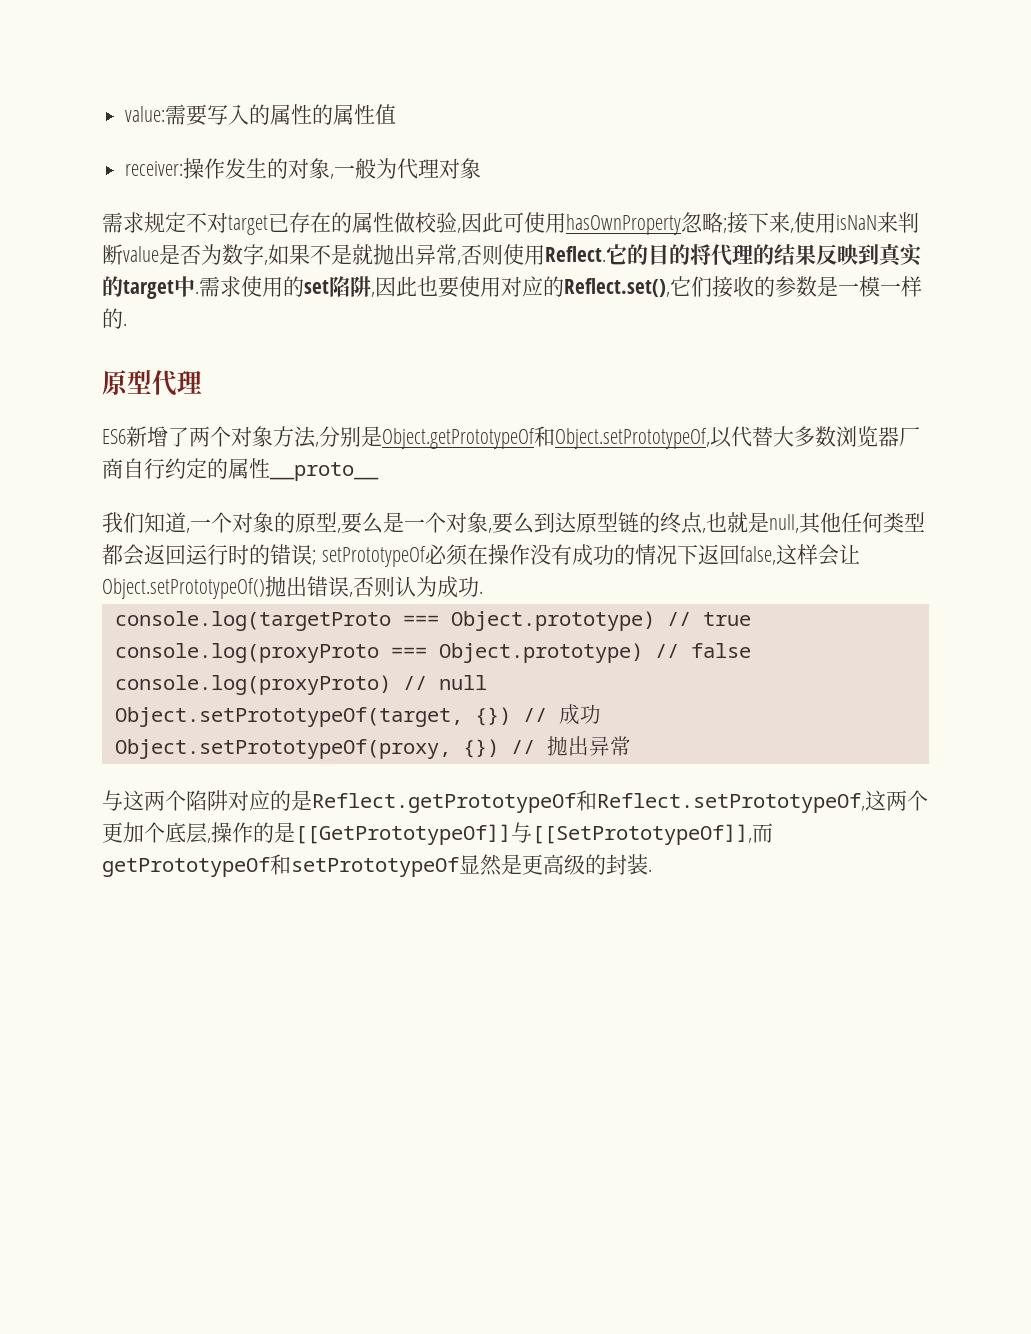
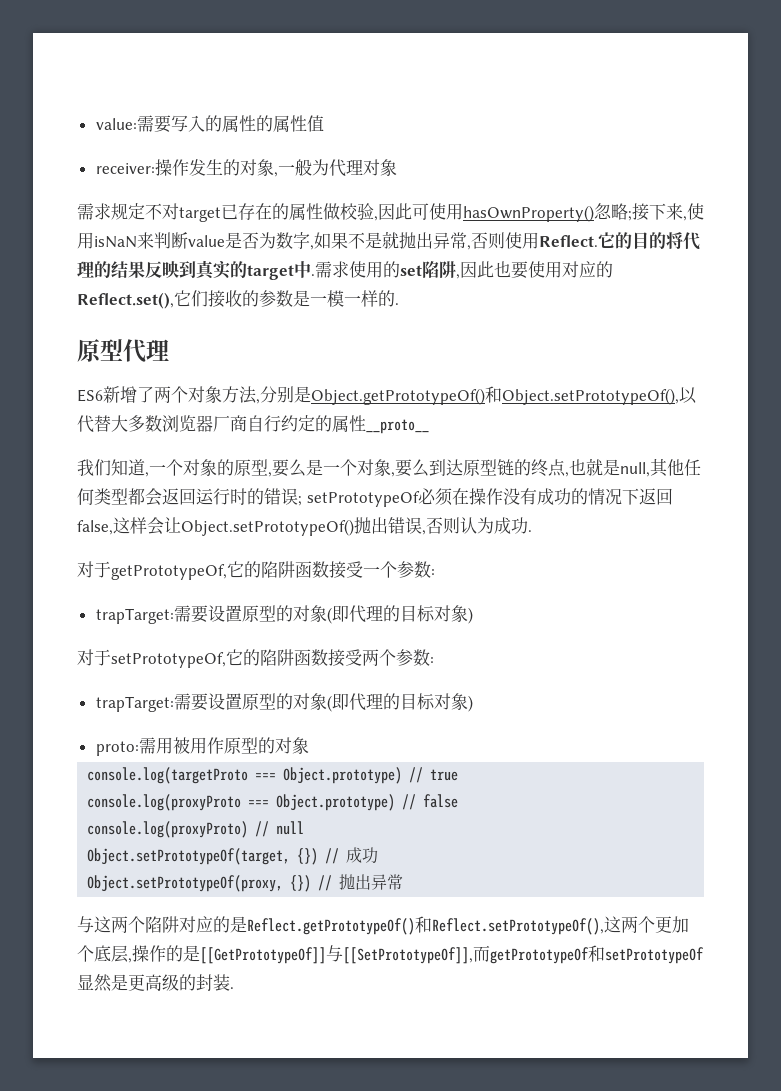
- 需求规定不对target已存在的属性做校验,因此可使用hasOwnProperty忽略;接下来,使用isNaN来判断value是否为数字,如果不是就抛出异常,否则使用Reflect.
+ 需求规定不对target已存在的属性做校验,因此可使用hasOwnProperty()忽略;接下来,使用isNaN来判断value是否为数字,如果不是就抛出异常,否则使用Reflect.
- ES6新增了两个对象方法,分别是Object.getPrototypeOf和Object.setPrototypeOf,以代替大多数浏览器厂商自行约定的属性__proto__
+ ES6新增了两个对象方法,分别是Object.getPrototypeOf()和Object.setPrototypeOf(),以代替大多数浏览器厂商自行约定的属性__proto__
+ 对于getPrototypeOf,它的陷阱函数接受一个参数:
+ trapTarget:需要设置原型的对象(即代理的目标对象)
+ 对于setPrototypeOf,它的陷阱函数接受两个参数:
+ trapTarget:需要设置原型的对象(即代理的目标对象)
+ proto:需用被用作原型的对象
- 与这两个陷阱对应的是Reflect.getPrototypeOf和Reflect.setPrototypeOf,这两个更加个底层,操作的是[[GetPrototypeOf]]与[[SetPrototypeOf]],而getPrototypeOf和setPrototypeOf显然是更高级的封装.
+ 与这两个陷阱对应的是Reflect.getPrototypeOf()和Reflect.setPrototypeOf(),这两个更加个底层,操作的是[[GetPrototypeOf]]与[[SetPrototypeOf]],而getPrototypeOf和setPrototypeOf显然是更高级的封装.

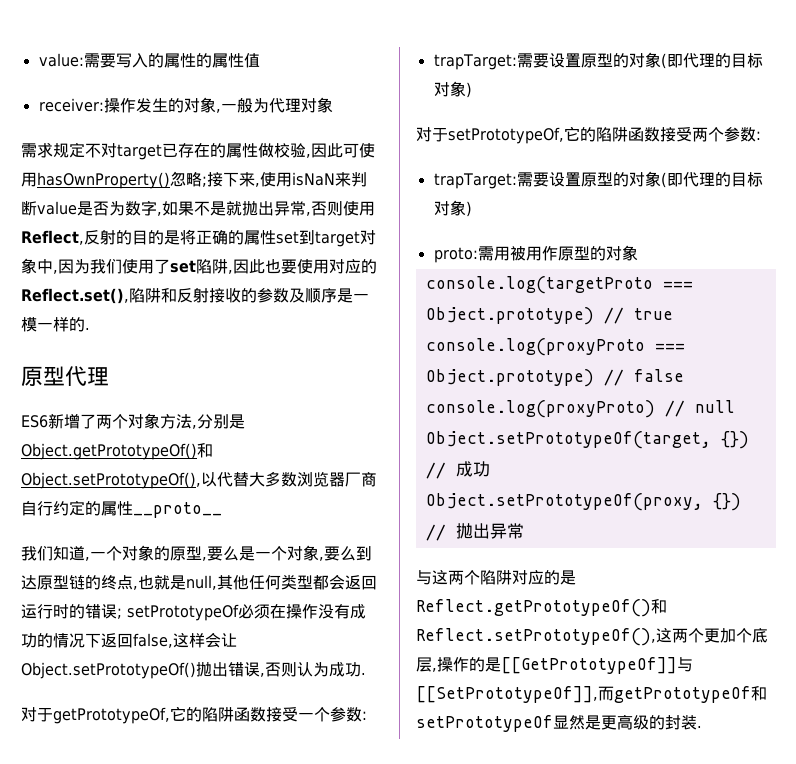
- 需求规定不对target已存在的属性做校验,因此可使用hasOwnProperty()忽略;接下来,使用isNaN来判断value是否为数字,如果不是就抛出异常,否则使用Reflect.它的目的将代理的结果反映到真实的target中.需求使用的set陷阱,因此也要使用对应的Reflect.set(),它们接收的参数是一模一样的.
+ 需求规定不对target已存在的属性做校验,因此可使用hasOwnProperty()忽略;接下来,使用isNaN来判断value是否为数字,如果不是就抛出异常,否则使用Reflect,反射的目的是将正确的属性set到target对象中,因为我们使用了set陷阱,因此也要使用对应的Reflect.set(),陷阱和反射接收的参数及顺序是一模一样的.

